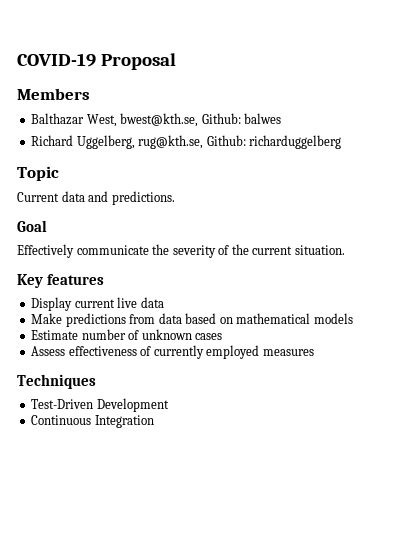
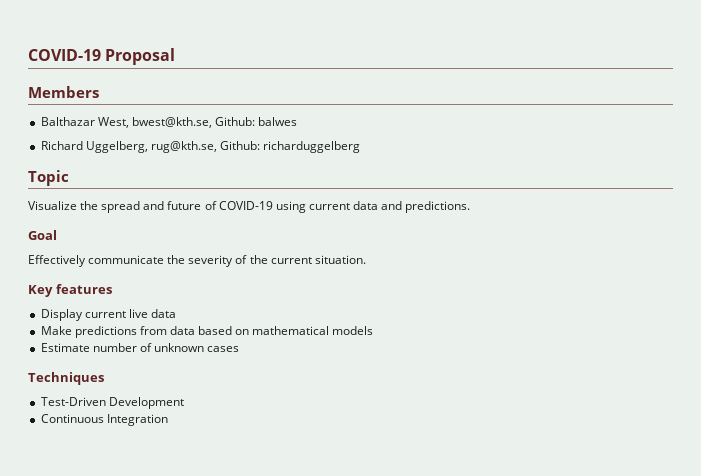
- Current data and predictions.
+ Visualize the spread and future of COVID-19 using current data and predictions.
- Assess effectiveness of currently employed measures

